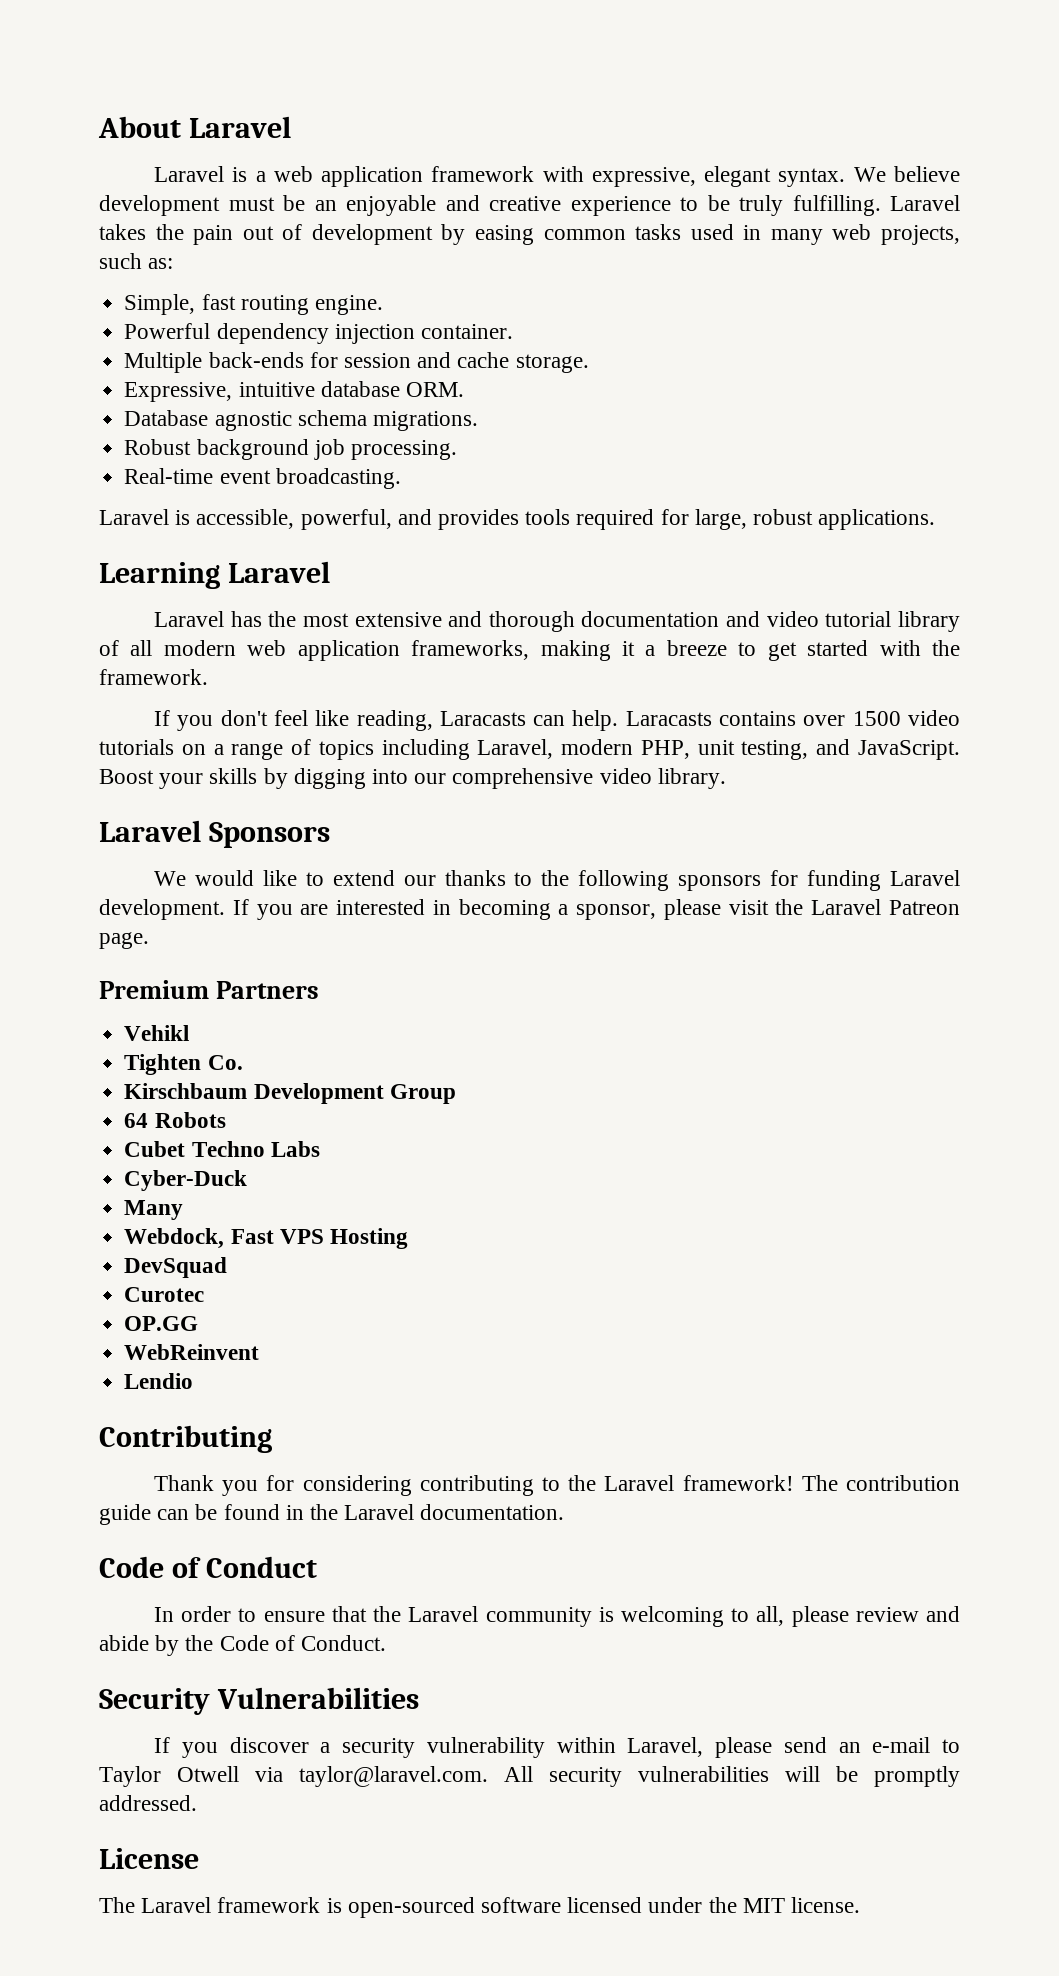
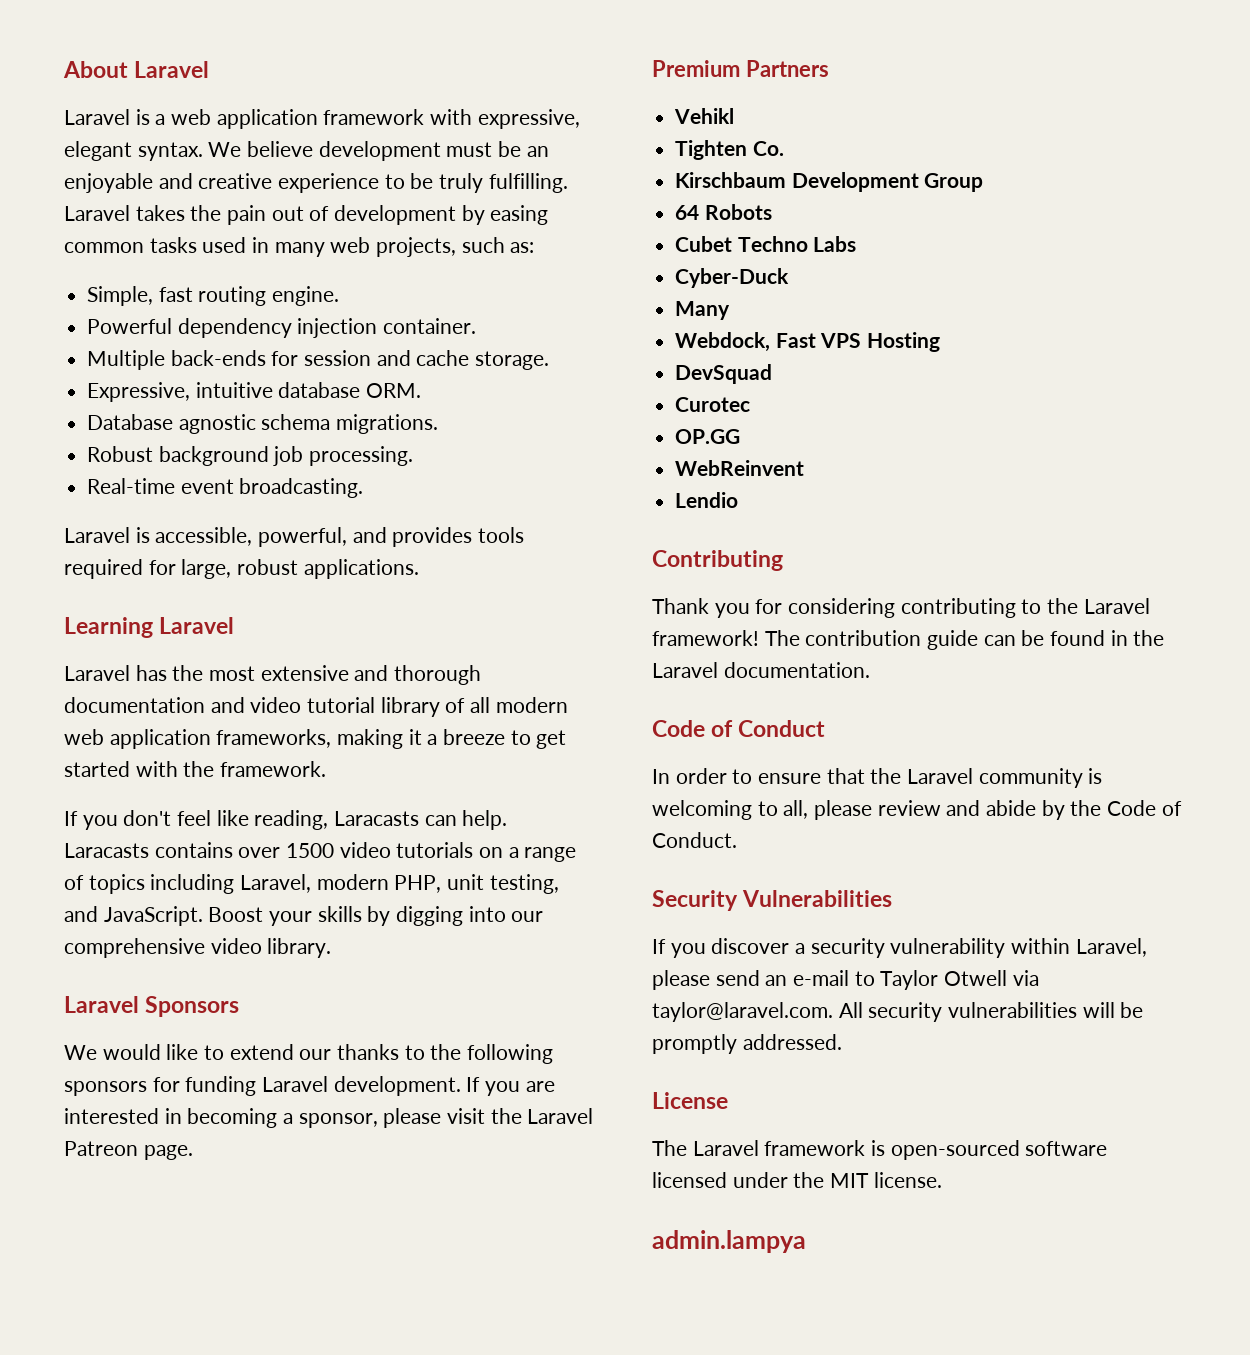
+ admin.lampya

